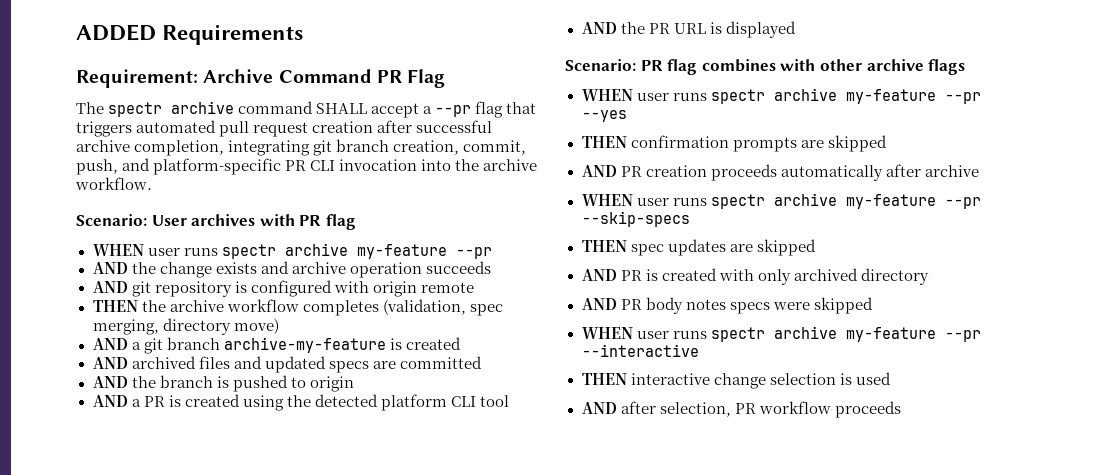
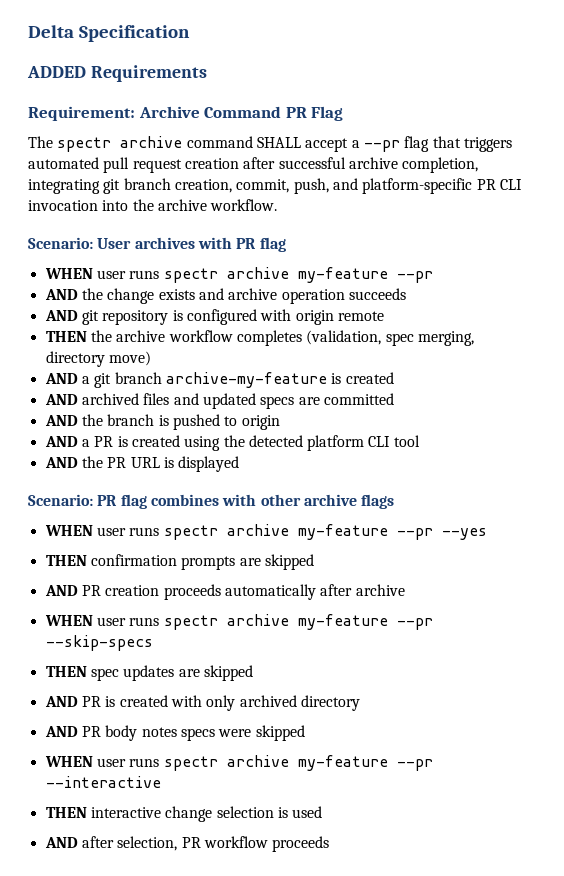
+ Delta Specification

